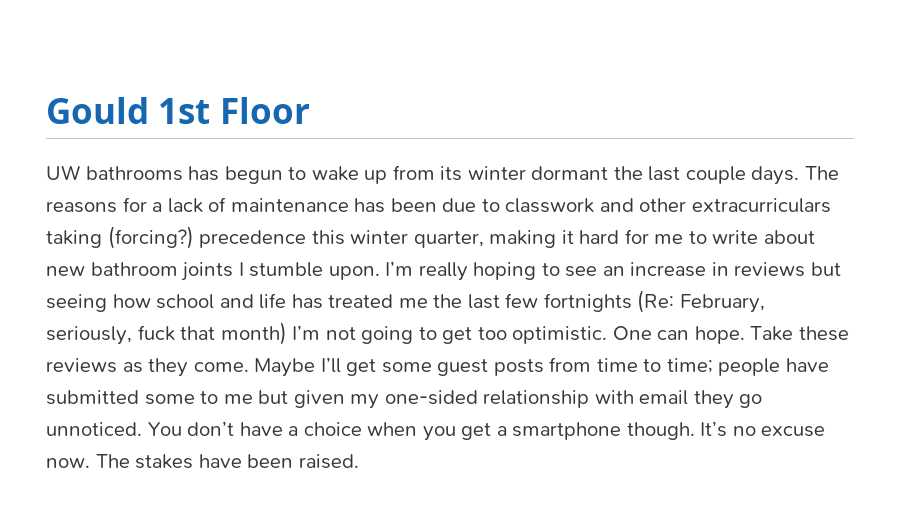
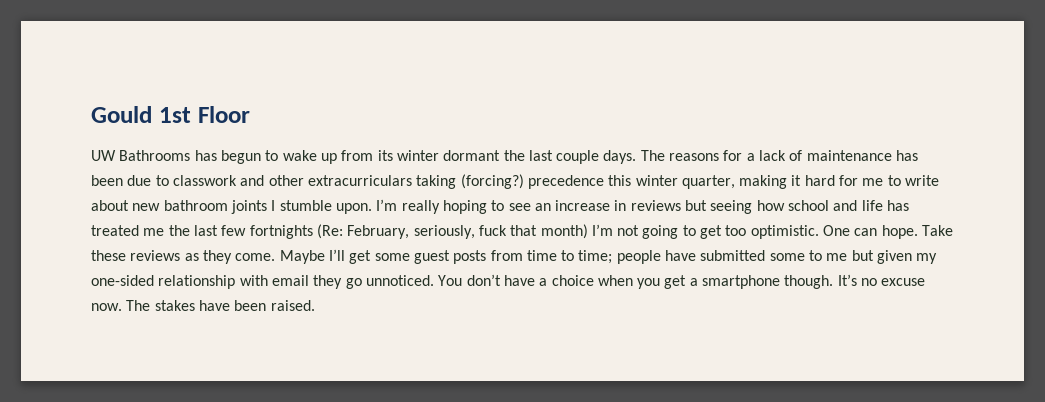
- UW bathrooms has begun to wake up from its winter dormant the last couple days.
+ UW Bathrooms has begun to wake up from its winter dormant the last couple days.

